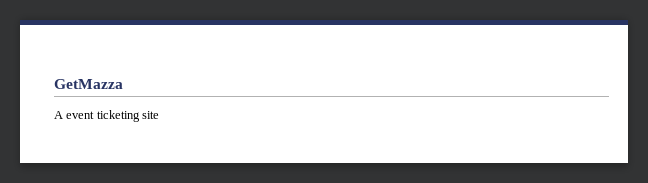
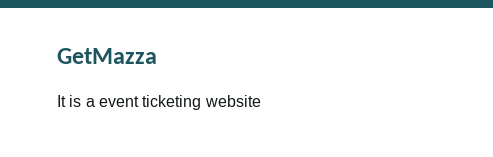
- A event ticketing site
+ It is a event ticketing website

